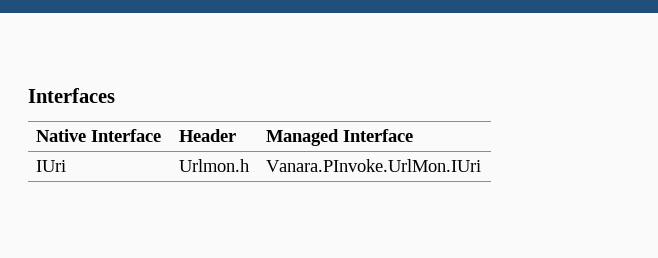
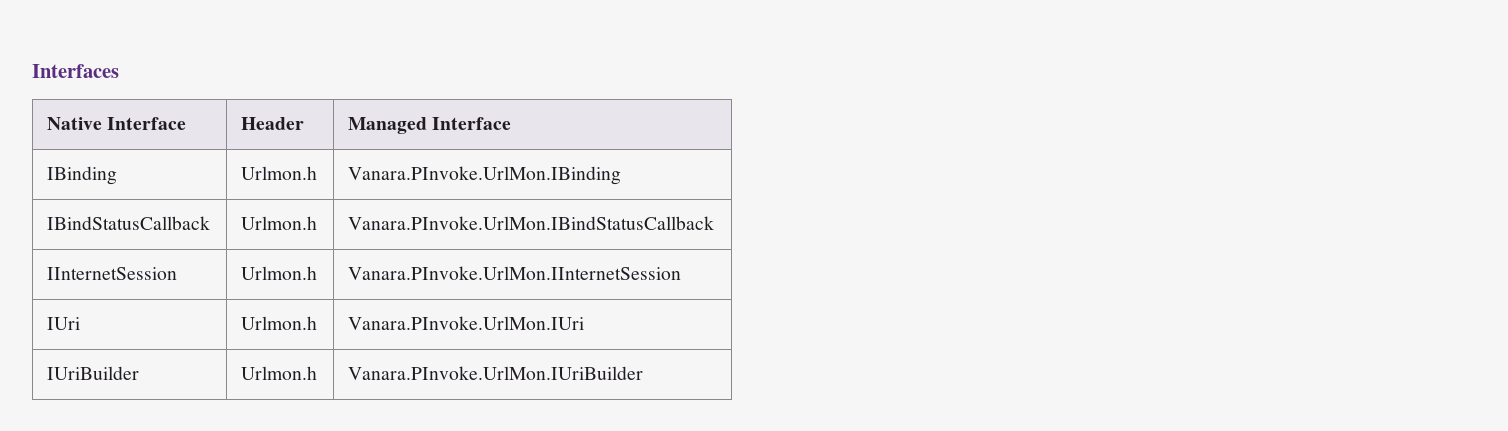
+ IBinding | Urlmon.h | Vanara.PInvoke.UrlMon.IBinding
+ IBindStatusCallback | Urlmon.h | Vanara.PInvoke.UrlMon.IBindStatusCallback
+ IInternetSession | Urlmon.h | Vanara.PInvoke.UrlMon.IInternetSession
+ IUriBuilder | Urlmon.h | Vanara.PInvoke.UrlMon.IUriBuilder

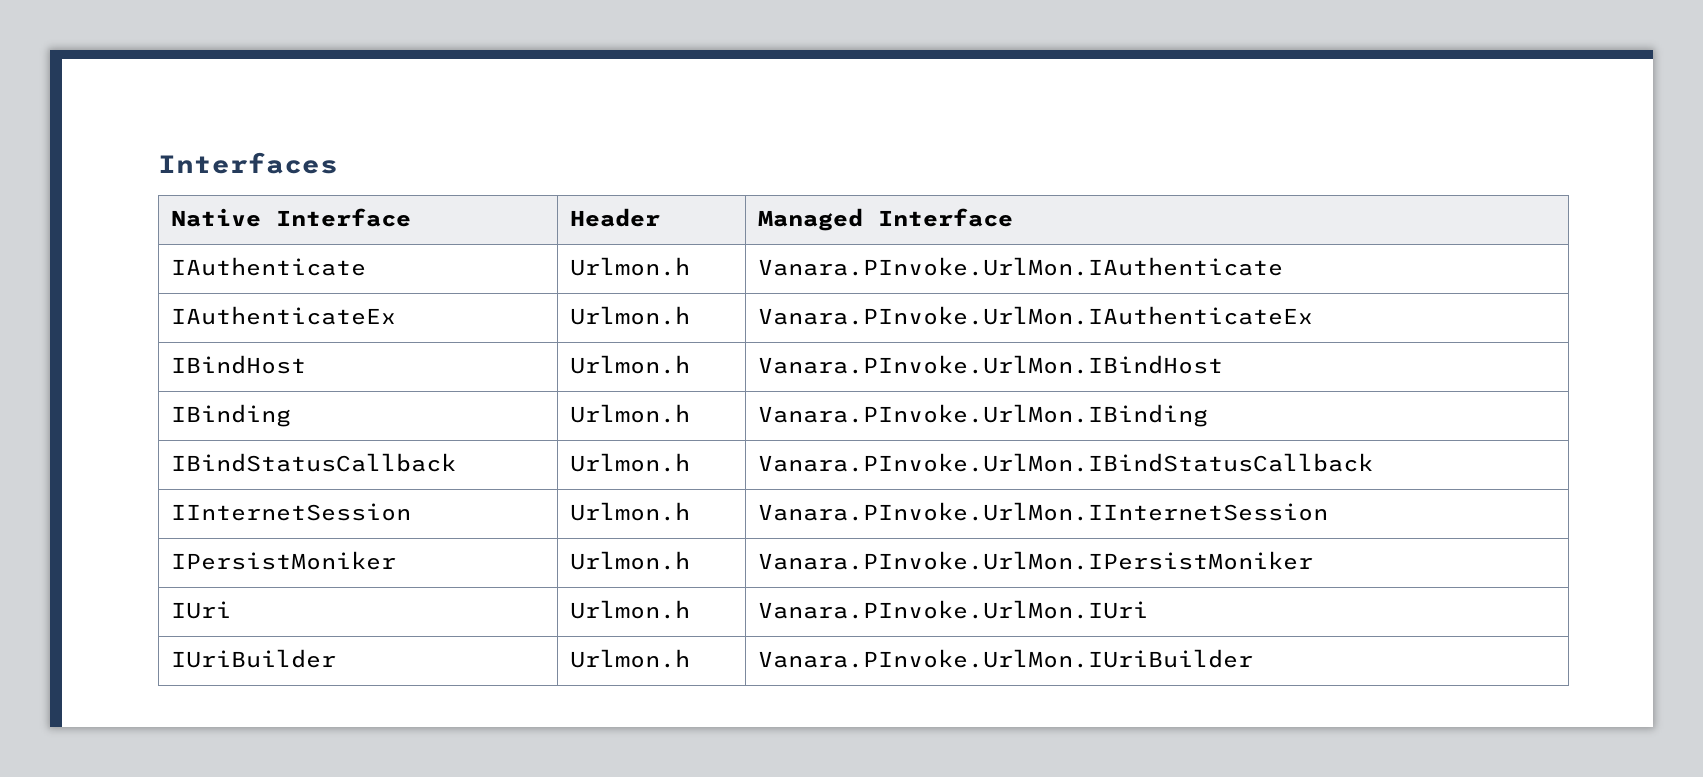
+ IAuthenticate | Urlmon.h | Vanara.PInvoke.UrlMon.IAuthenticate
+ IAuthenticateEx | Urlmon.h | Vanara.PInvoke.UrlMon.IAuthenticateEx
+ IBindHost | Urlmon.h | Vanara.PInvoke.UrlMon.IBindHost
+ IPersistMoniker | Urlmon.h | Vanara.PInvoke.UrlMon.IPersistMoniker

